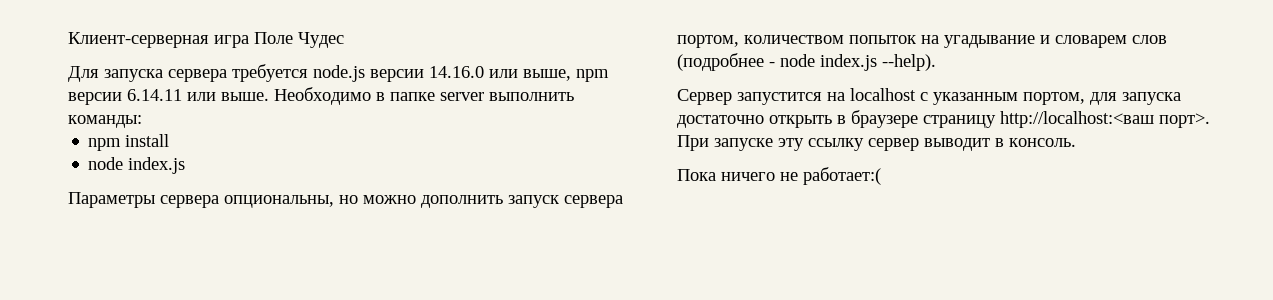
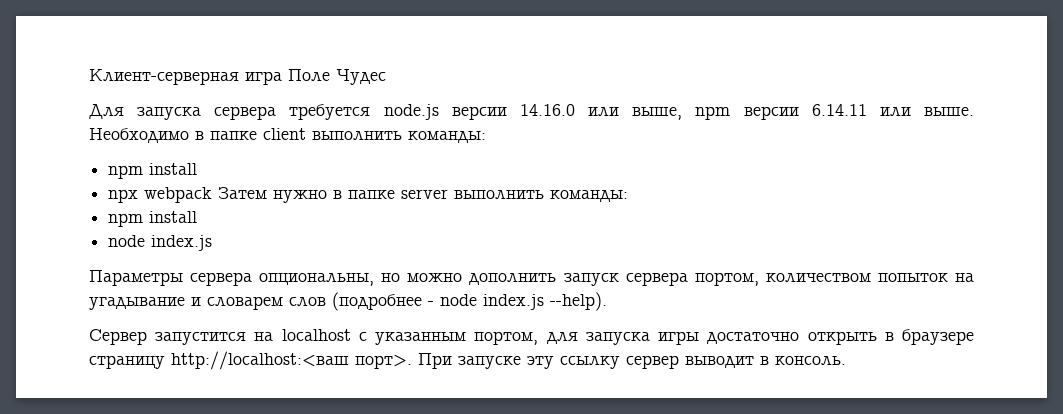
- Необходимо в папке server выполнить команды:
+ Необходимо в папке client выполнить команды:
+ npm install
+ npx webpack Затем нужно в папке server выполнить команды:
- Сервер запустится на localhost с указанным портом, для запуска достаточно открыть в браузере страницу http://localhost:<ваш порт>.
+ Сервер запустится на localhost с указанным портом, для запуска игры достаточно открыть в браузере страницу http://localhost:<ваш порт>.
- Пока ничего не работает:(

